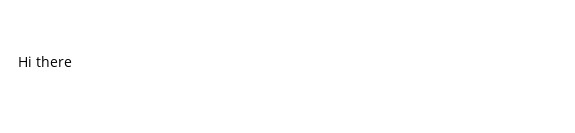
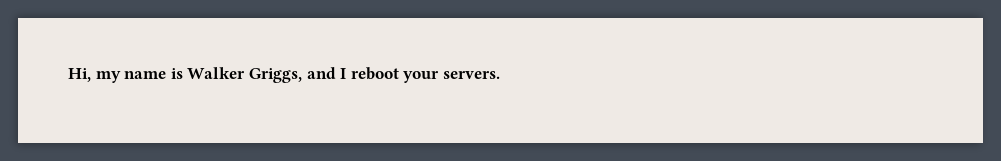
- Hi there
+ Hi, my name is Walker Griggs, and I reboot your servers.

